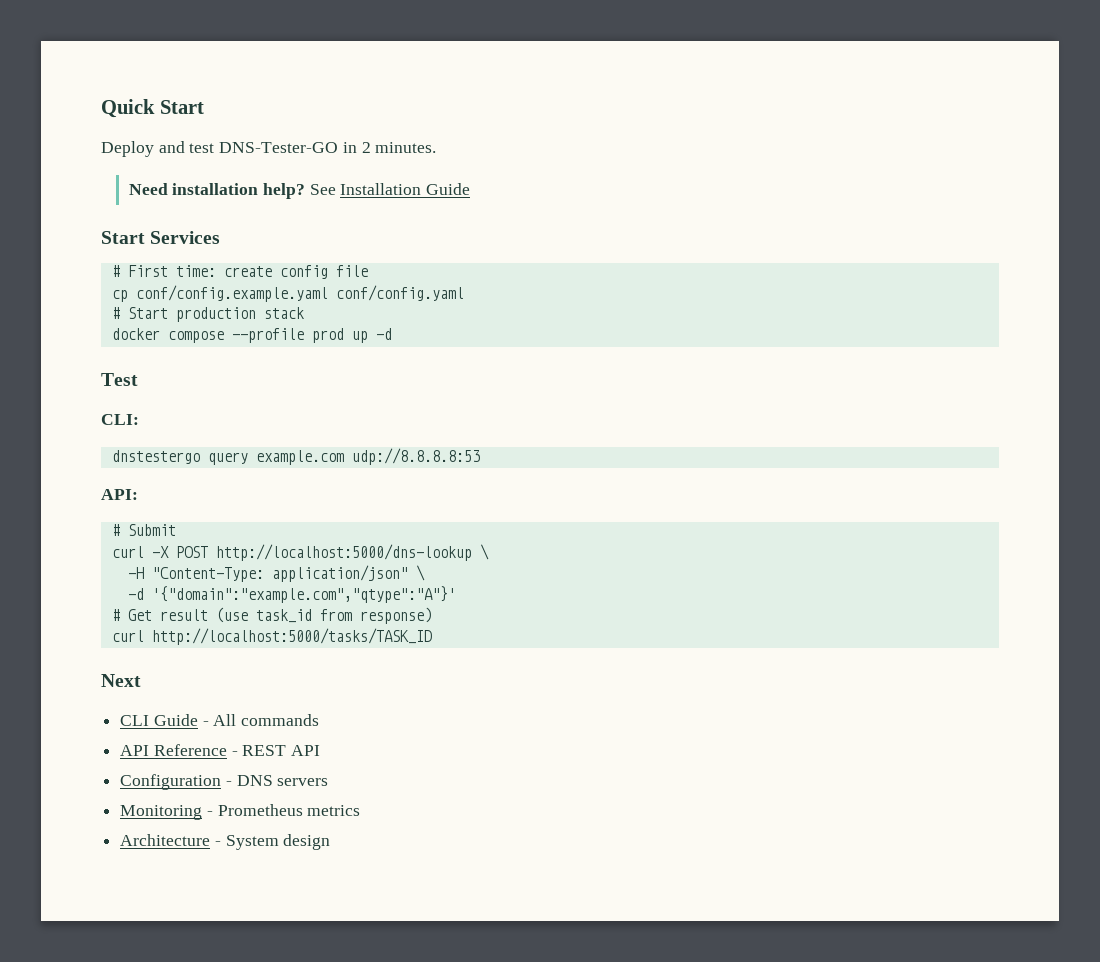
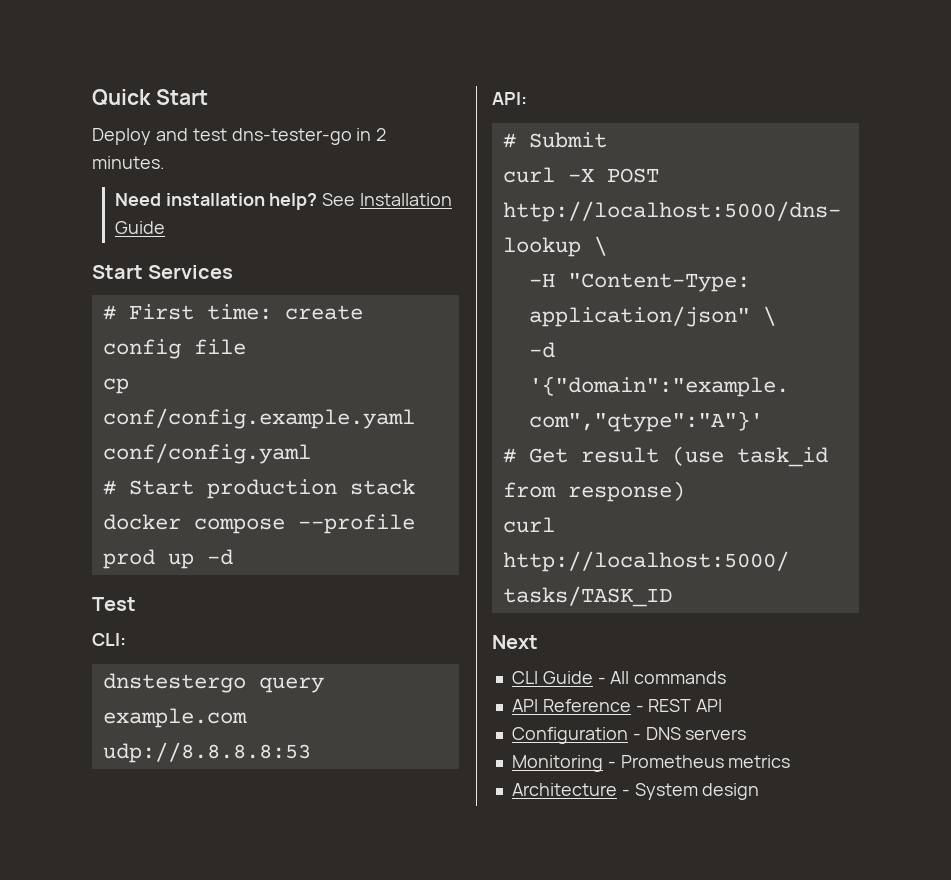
- Deploy and test DNS-Tester-GO in 2 minutes.
+ Deploy and test dns-tester-go in 2 minutes.

